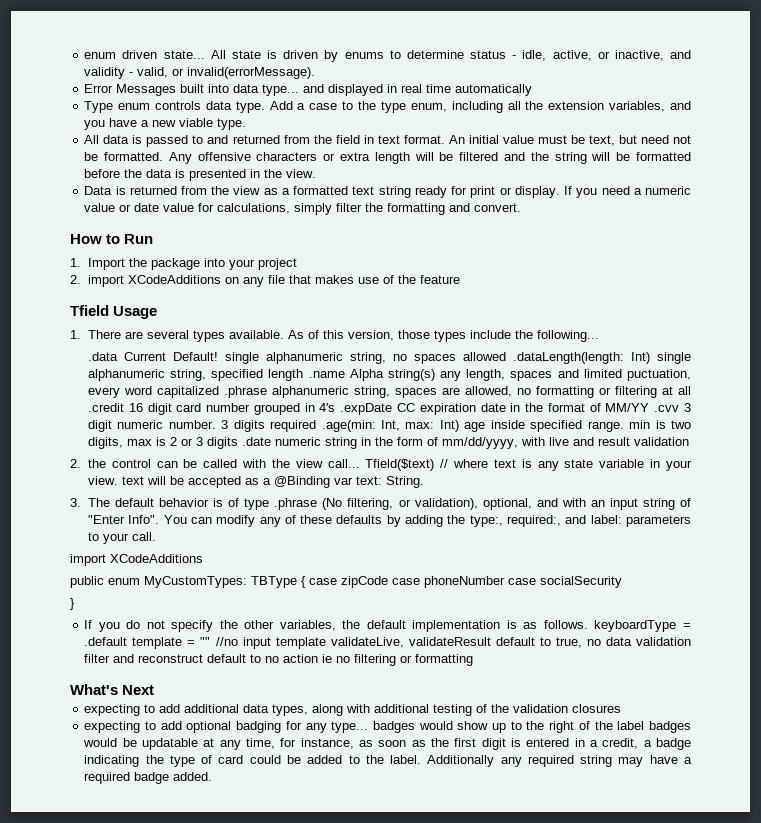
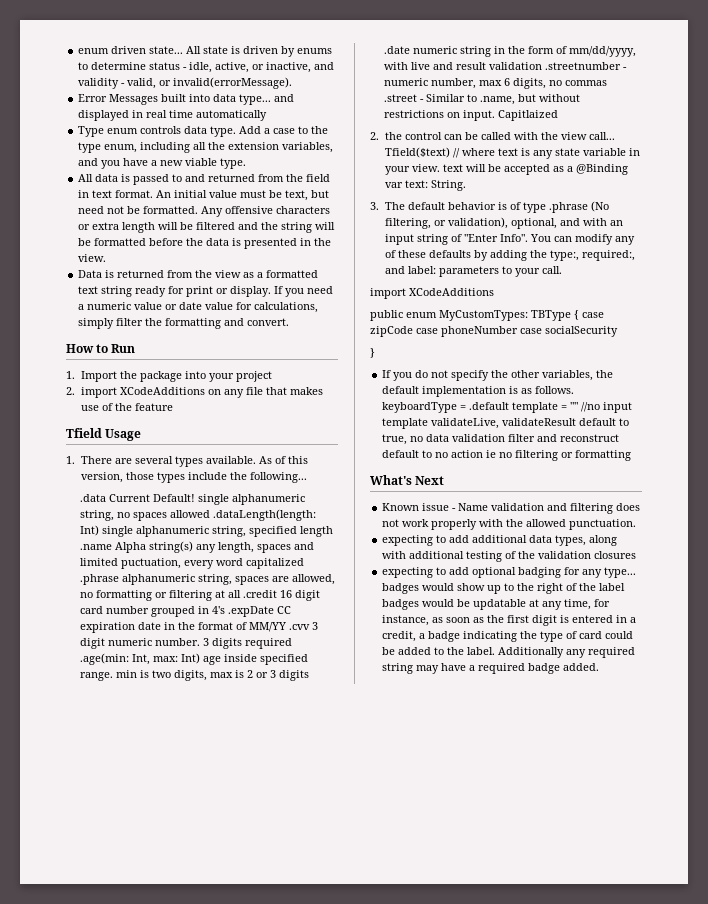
- 3 digits required .age(min: Int, max: Int) age inside specified range. min is two digits, max is 2 or 3 digits .date numeric string in the form of mm/dd/yyyy, with live and result validation
+ 3 digits required .age(min: Int, max: Int) age inside specified range. min is two digits, max is 2 or 3 digits .date numeric string in the form of mm/dd/yyyy, with live and result validation .streetnumber - numeric number, max 6 digits, no commas .street - Similar to .name, but without restrictions on input. Capitlaized
+ Known issue - Name validation and filtering does not work properly with the allowed punctuation.

